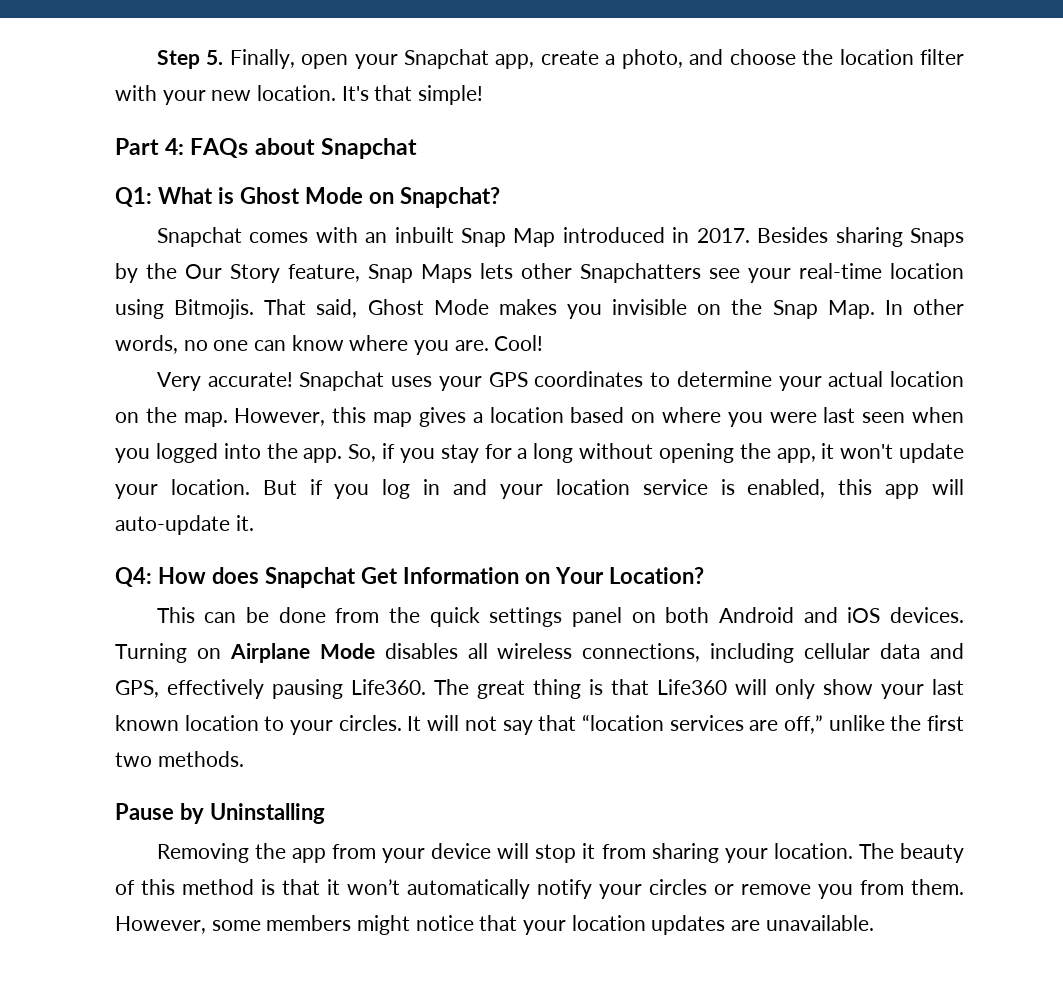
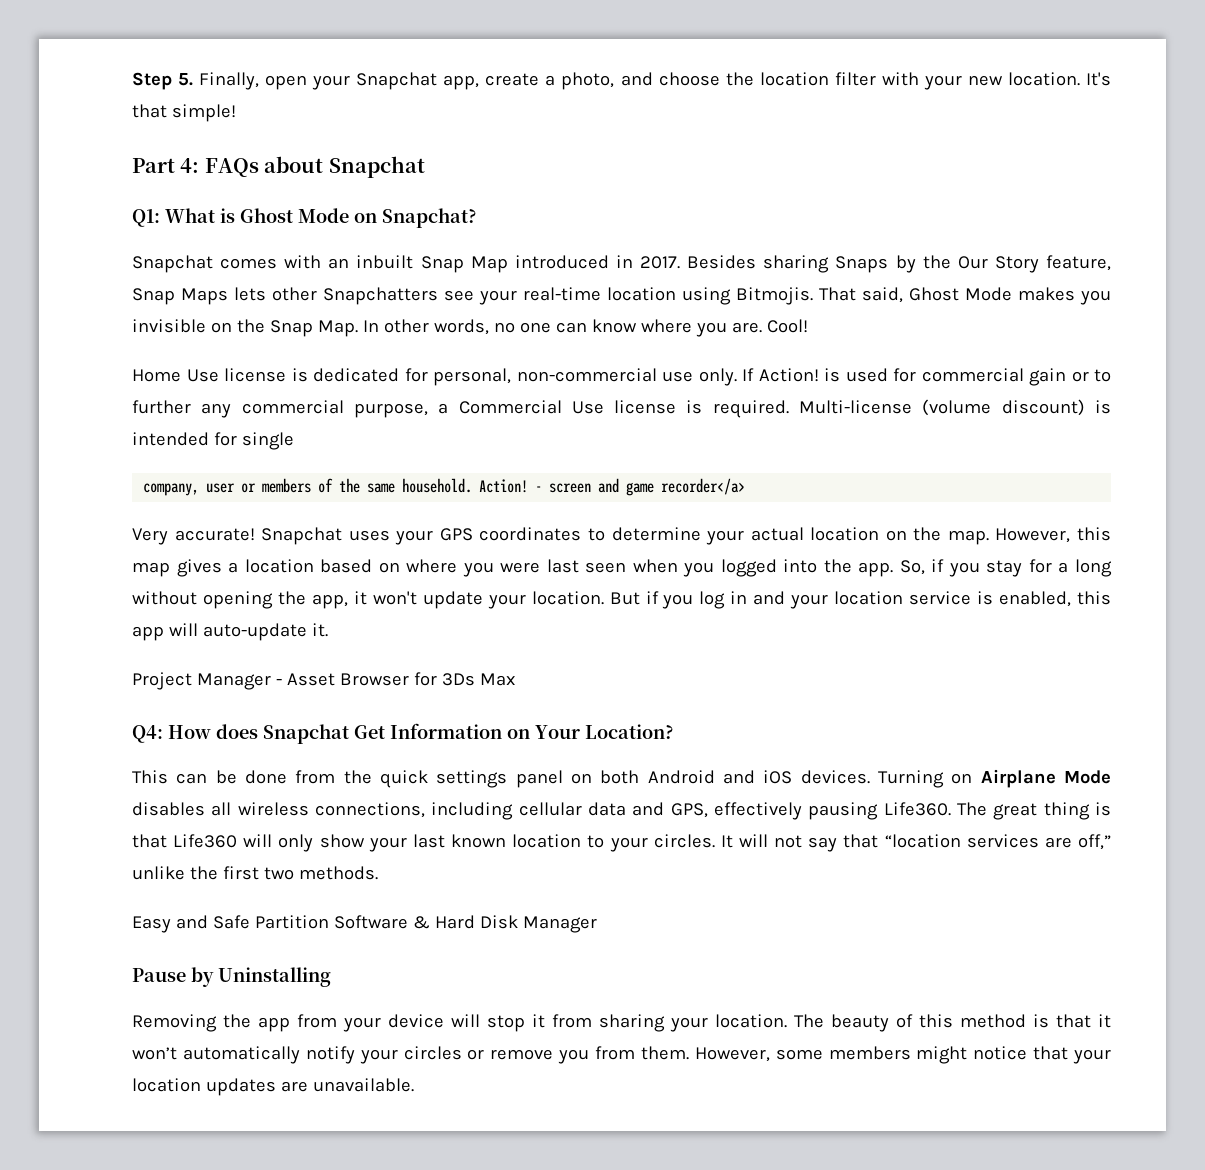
+ Home Use license is dedicated for personal, non-commercial use only. If Action! is used for commercial gain or to further any commercial purpose, a Commercial Use license is required. Multi-license (volume discount) is intended for single
+ company, user or members of the same household. Action! - screen and game recorder</a>
+ Project Manager - Asset Browser for 3Ds Max
+ Easy and Safe Partition Software & Hard Disk Manager

